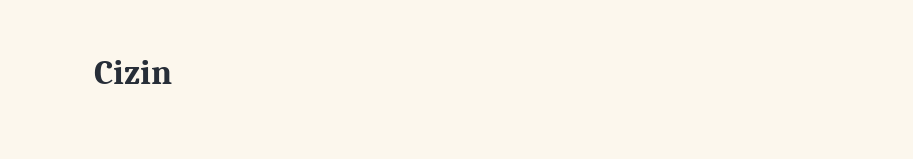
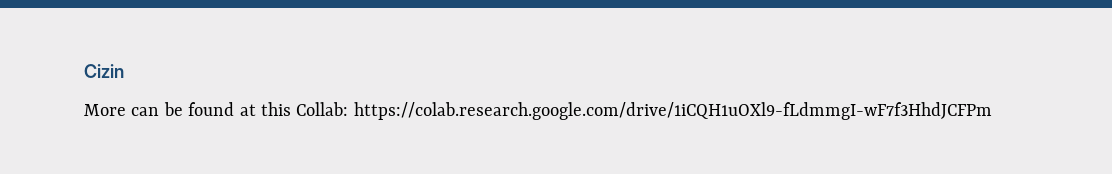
+ More can be found at this Collab: https://colab.research.google.com/drive/1iCQH1uOXl9-fLdmmgI-wF7f3HhdJCFPm

